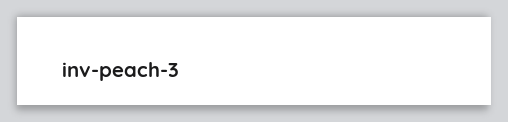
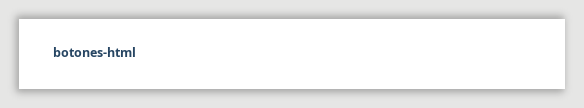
- inv-peach-3
+ botones-html

